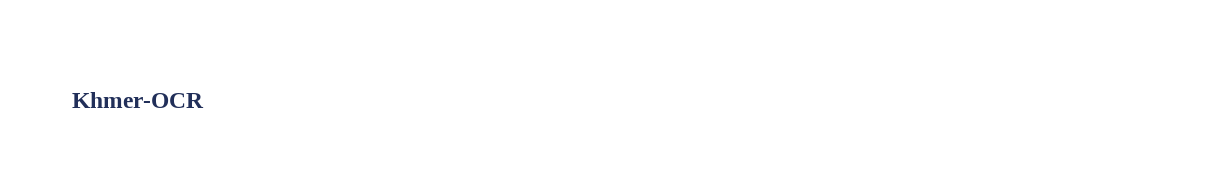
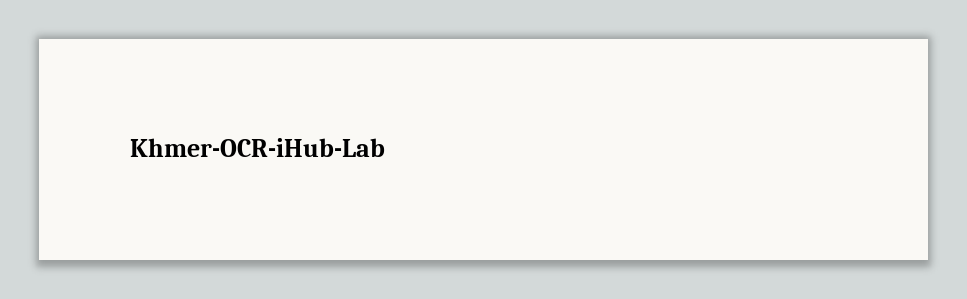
- Khmer-OCR
+ Khmer-OCR-iHub-Lab

